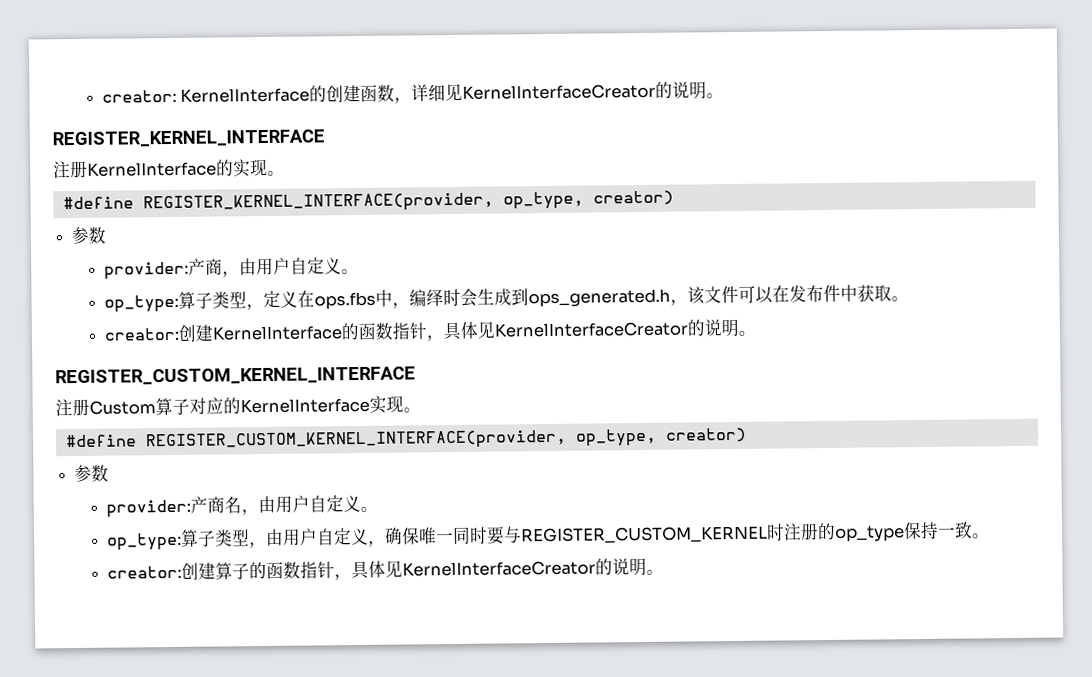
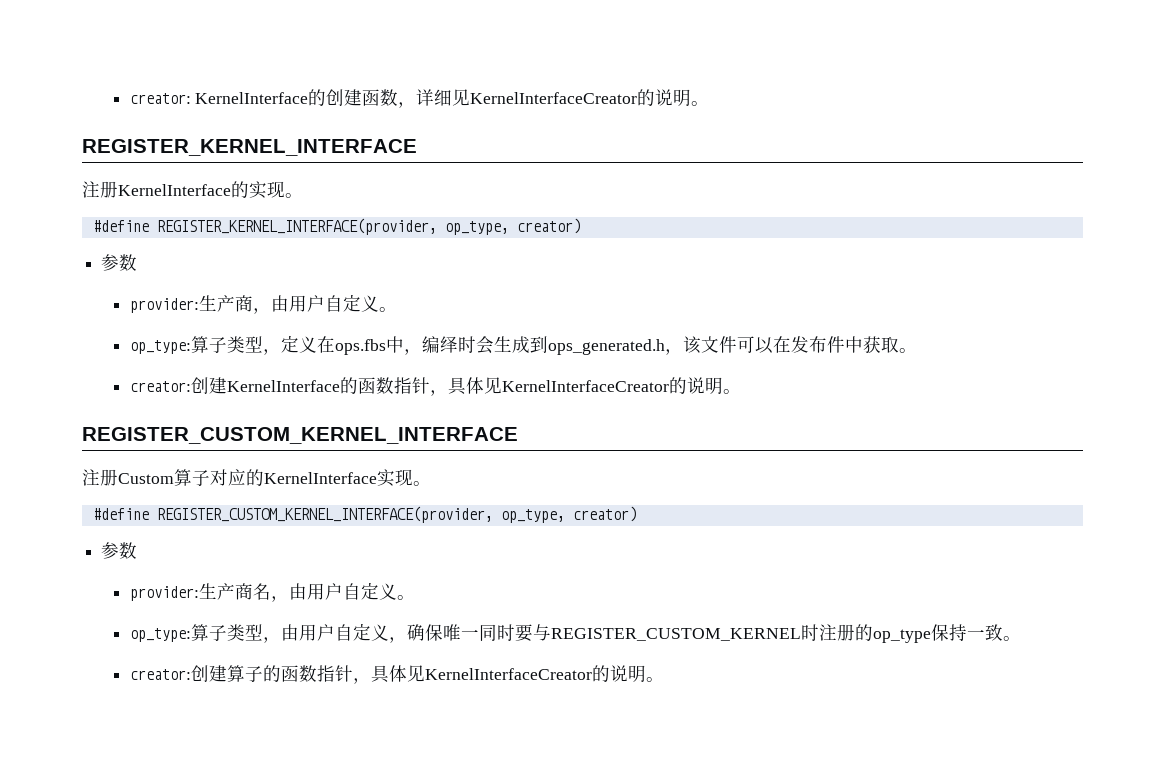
- provider:产商，由用户自定义。
+ provider:生产商，由用户自定义。
- provider:产商名，由用户自定义。
+ provider:生产商名，由用户自定义。

